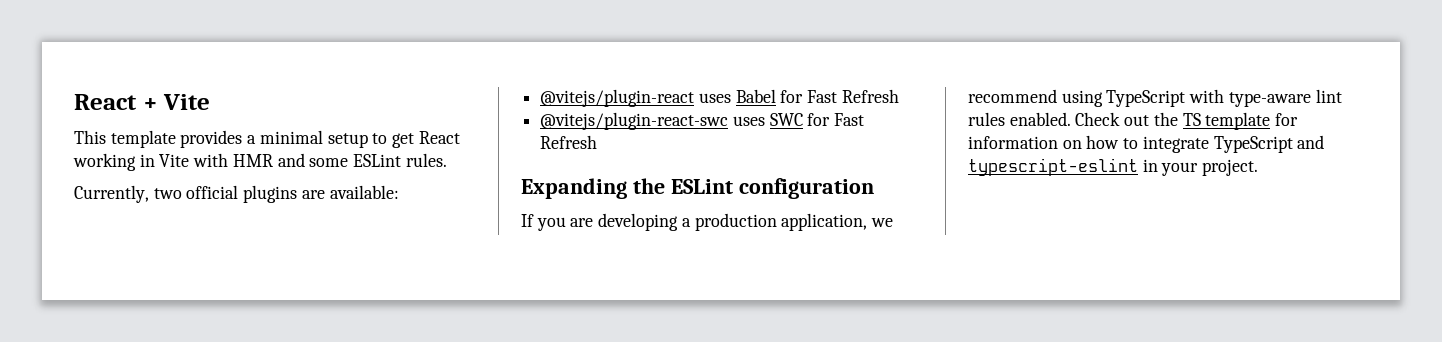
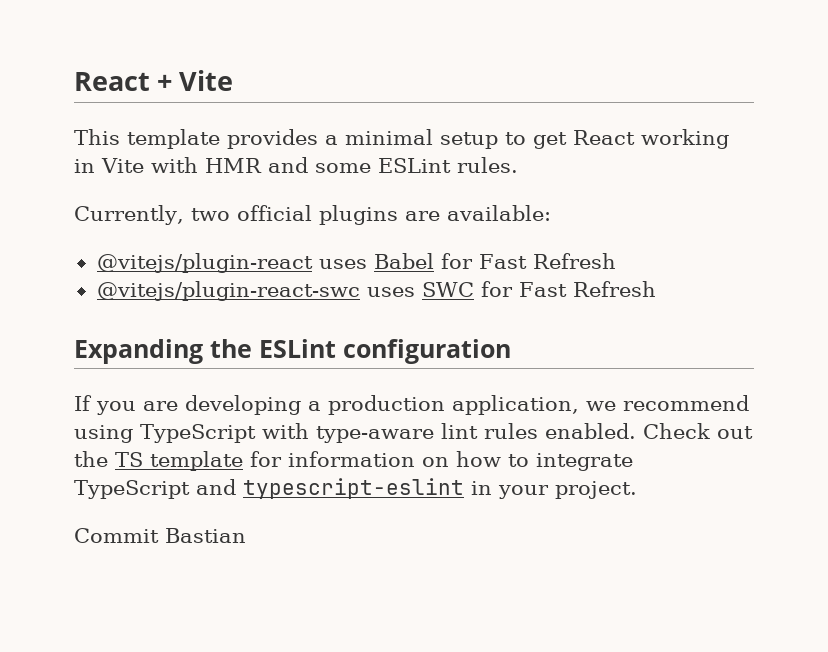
+ Commit Bastian

